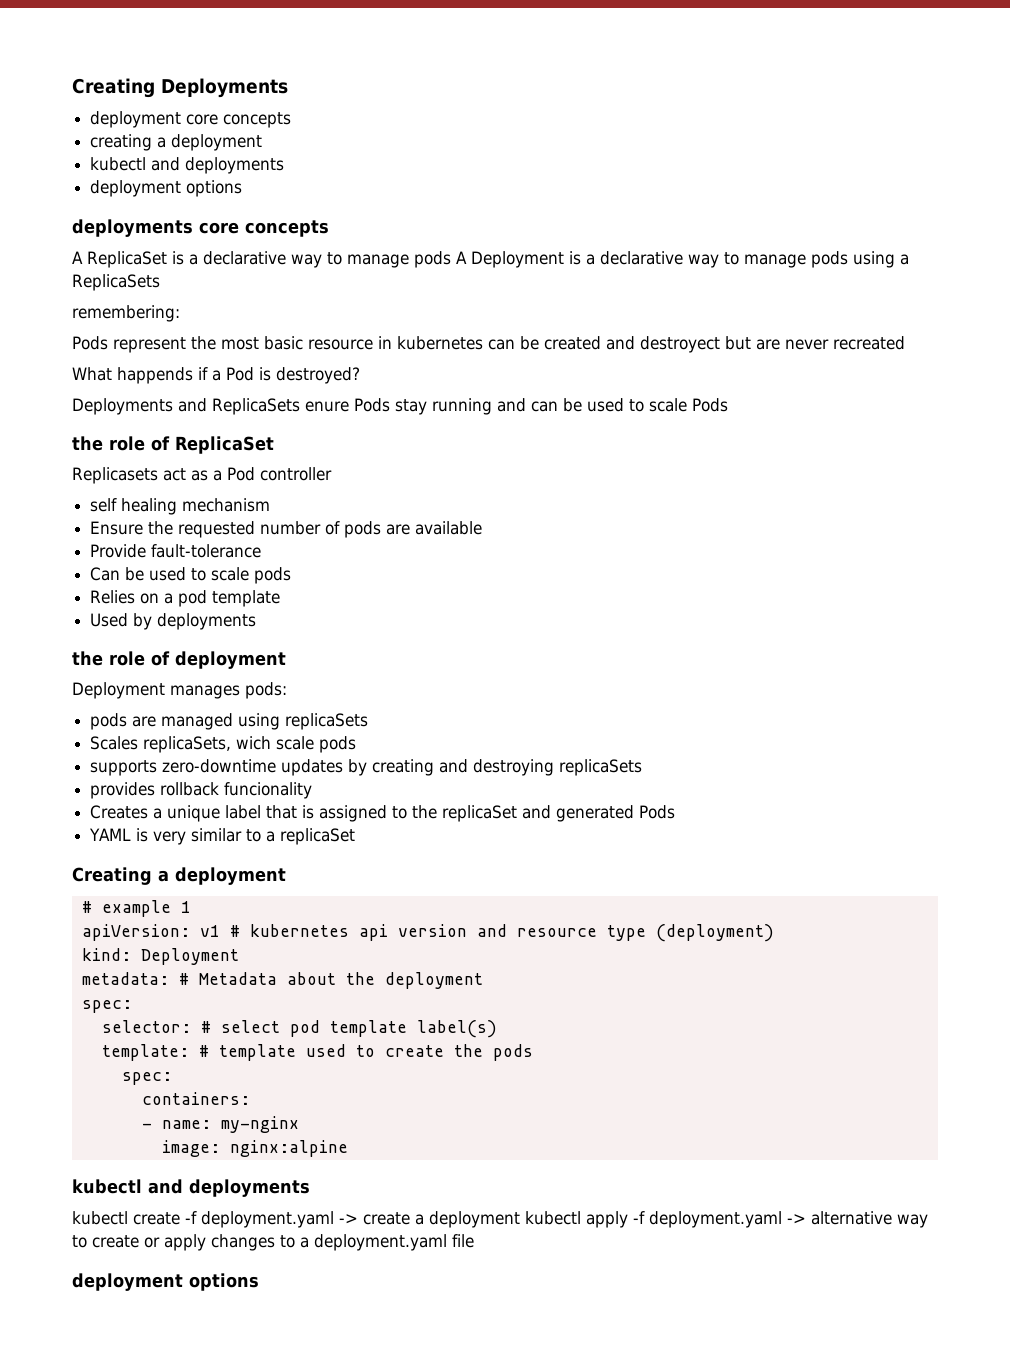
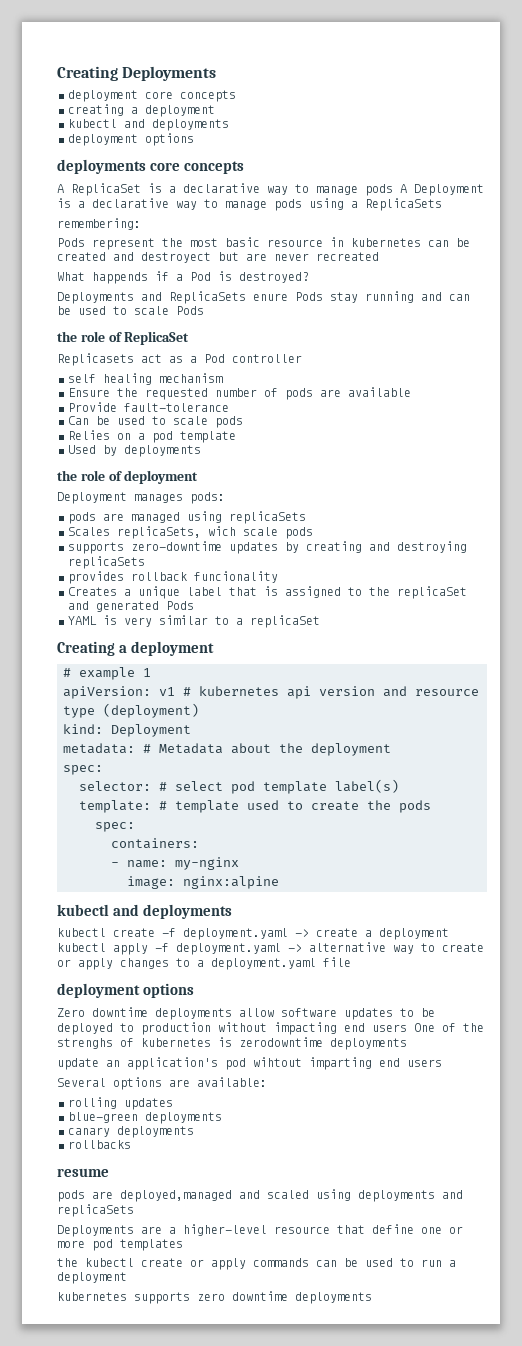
+ Zero downtime deployments allow software updates to be deployed to production without impacting end users One of the strenghs of kubernetes is zerodowntime deployments
+ update an application's pod wihtout imparting end users
+ Several options are available:
+ rolling updates
+ blue-green deployments
+ canary deployments
+ rollbacks
+ resume
+ pods are deployed,managed and scaled using deployments and replicaSets
+ Deployments are a higher-level resource that define one or more pod templates
+ the kubectl create or apply commands can be used to run a deployment
+ kubernetes supports zero downtime deployments

